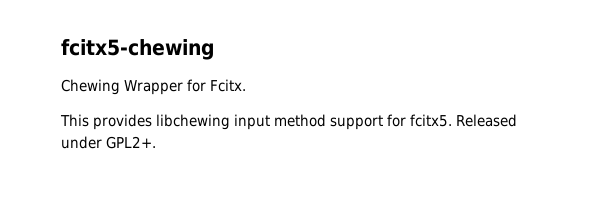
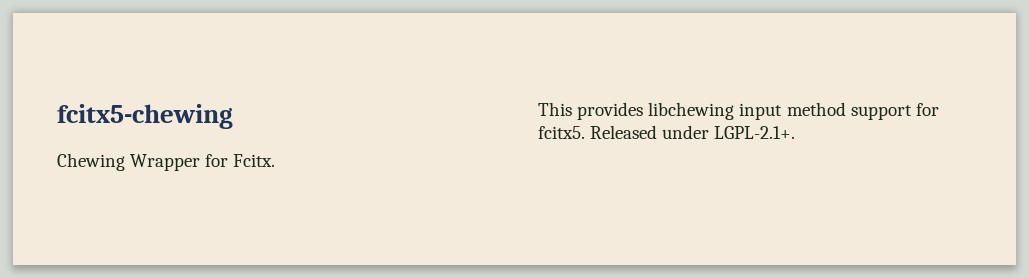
- Released under GPL2+.
+ Released under LGPL-2.1+.

